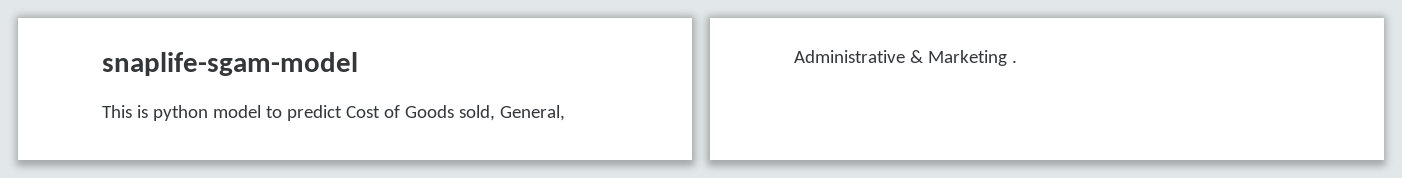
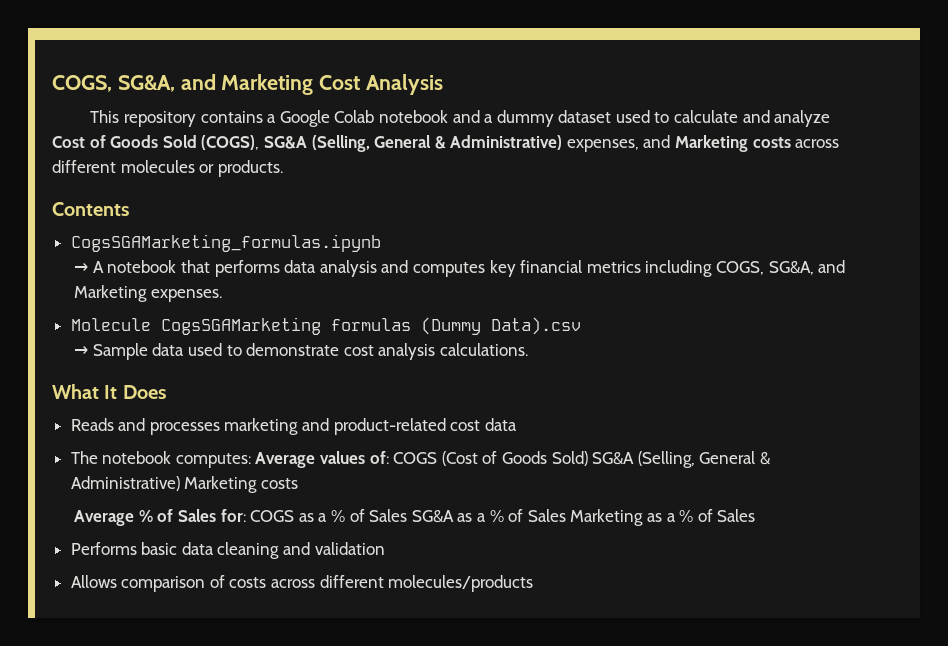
- snaplife-sgam-model
- This is python model to predict Cost of Goods sold, General, Administrative & Marketing .
+ COGS, SG&A, and Marketing Cost Analysis
+ This repository contains a Google Colab notebook and a dummy dataset used to calculate and analyze Cost of Goods Sold (COGS), SG&A (Selling, General & Administrative) expenses, and Marketing costs across different molecules or products.
+ Contents
+ CogsSGAMarketing_formulas.ipynb
+ → A notebook that performs data analysis and computes key financial metrics including COGS, SG&A, and Marketing expenses.
+ Molecule CogsSGAMarketing formulas (Dummy Data).csv
+ → Sample data used to demonstrate cost analysis calculations.
+ What It Does
+ Reads and processes marketing and product-related cost data
+ The notebook computes: Average values of: COGS (Cost of Goods Sold) SG&A (Selling, General & Administrative) Marketing costs
+ Average % of Sales for: COGS as a % of Sales SG&A as a % of Sales Marketing as a % of Sales
+ Performs basic data cleaning and validation
+ Allows comparison of costs across different molecules/products

